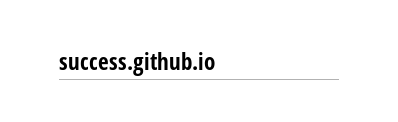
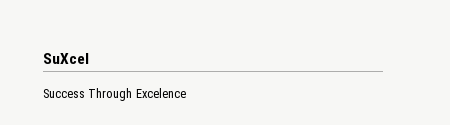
- success.github.io
+ SuXcel
+ Success Through Excelence

